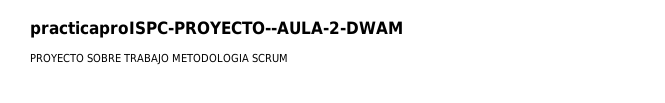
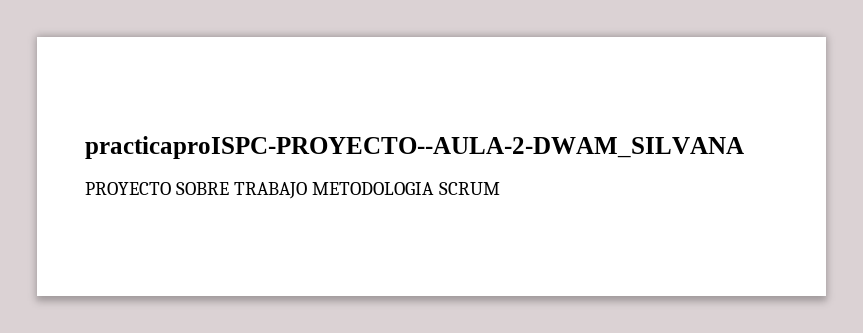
- practicaproISPC-PROYECTO--AULA-2-DWAM
+ practicaproISPC-PROYECTO--AULA-2-DWAM_SILVANA

